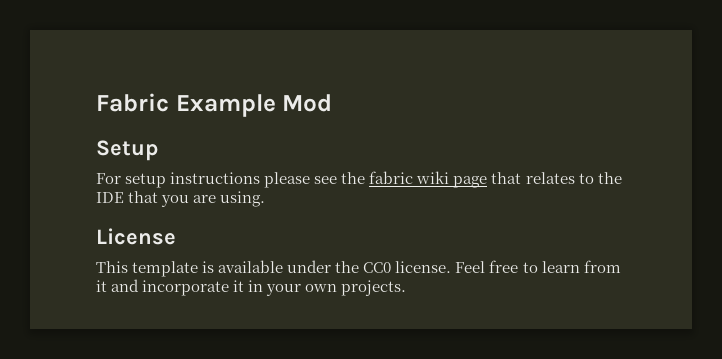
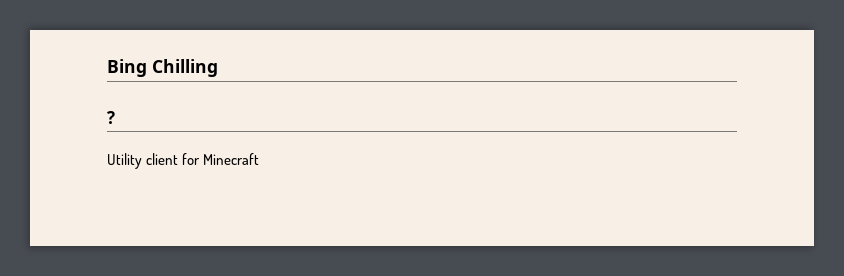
- Fabric Example Mod
- Setup
- For setup instructions please see the fabric wiki page that relates to the IDE that you are using.
- License
- This template is available under the CC0 license. Feel free to learn from it and incorporate it in your own projects.
+ Bing Chilling
+ ?
+ Utility client for Minecraft

